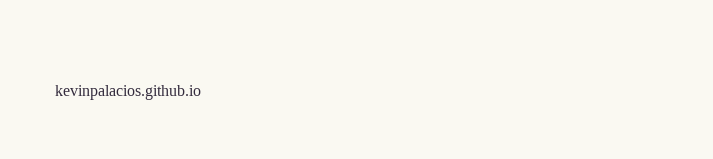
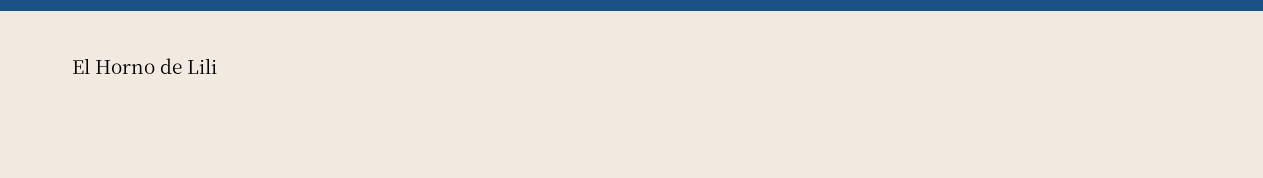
- kevinpalacios.github.io
+ El Horno de Lili

